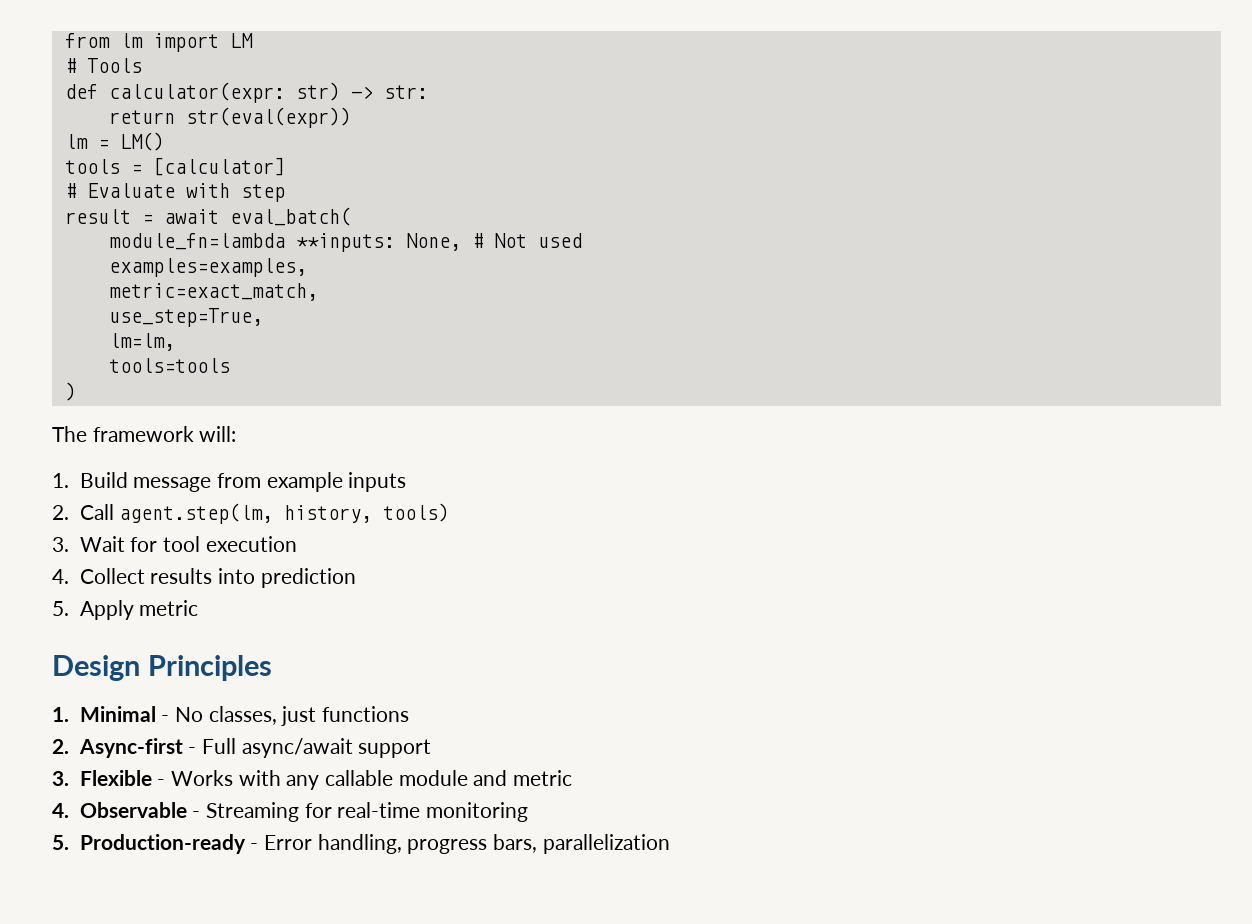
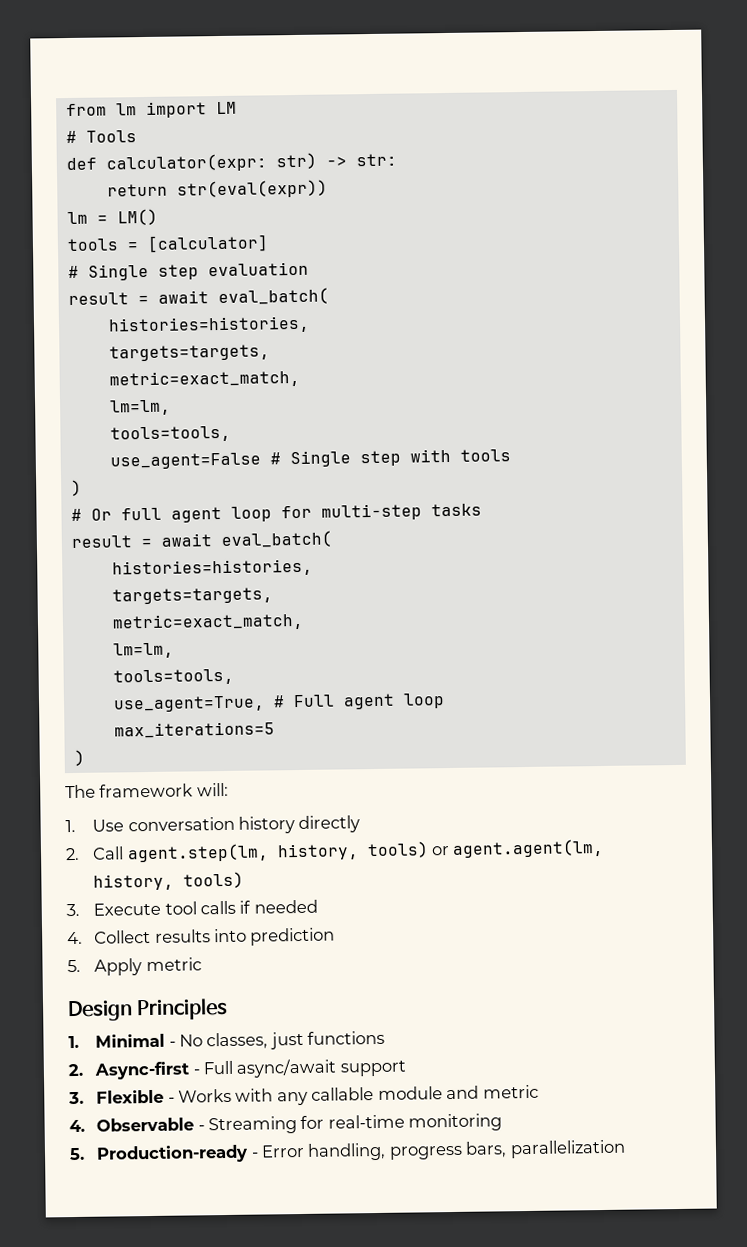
- # Evaluate with step
+ # Single step evaluation
  result = await eval_batch(
- module_fn=lambda **inputs: None, # Not used
- examples=examples,
+ histories=histories,
+ targets=targets,
  metric=exact_match,
- use_step=True,
  lm=lm,
- tools=tools
+ tools=tools,
+ use_agent=False # Single step with tools
+ )
+ # Or full agent loop for multi-step tasks
+ result = await eval_batch(
+ histories=histories,
+ targets=targets,
+ metric=exact_match,
+ lm=lm,
+ tools=tools,
+ use_agent=True, # Full agent loop
+ max_iterations=5
- 1. Build message from example inputs
+ 1. Use conversation history directly
- 2. Call agent.step(lm, history, tools)
- 3. Wait for tool execution
+ 2. Call agent.step(lm, history, tools) or agent.agent(lm, history, tools)
+ 3. Execute tool calls if needed

